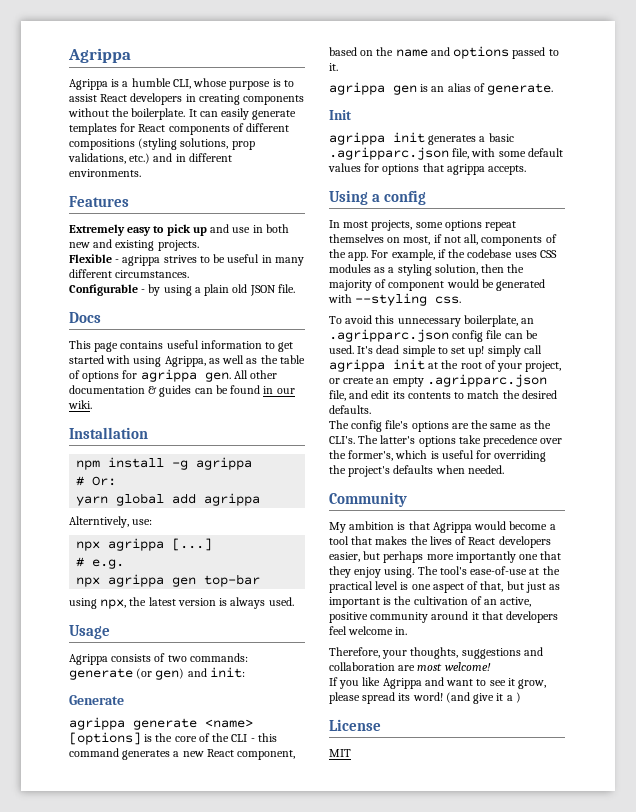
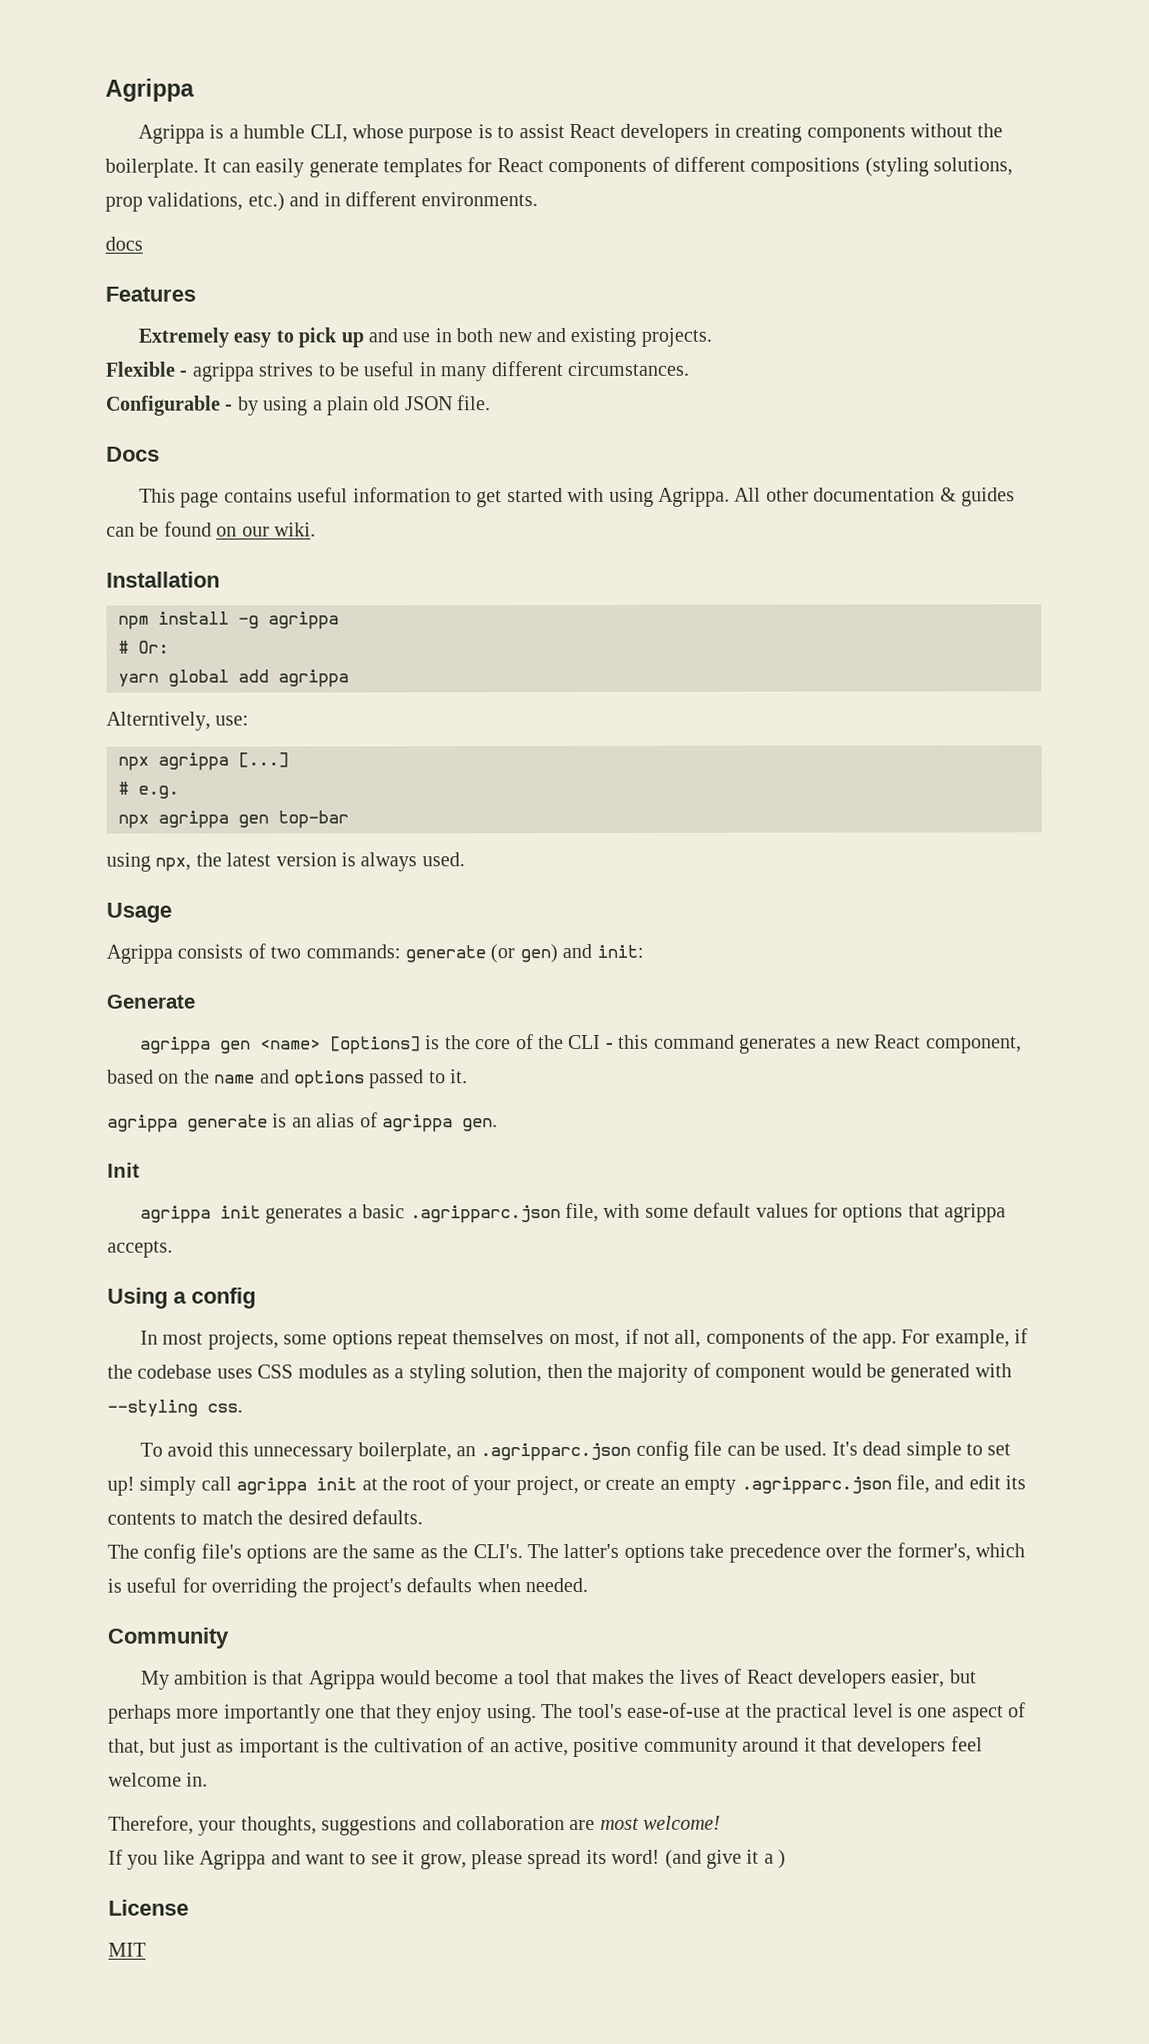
+ docs
- This page contains useful information to get started with using Agrippa, as well as the table of options for agrippa gen.
+ This page contains useful information to get started with using Agrippa.
- All other documentation & guides can be found in our wiki.
+ All other documentation & guides can be found on our wiki.
- agrippa generate <name> [options] is the core of the CLI - this command generates a new React component, based on the name and options passed to it.
+ agrippa gen <name> [options] is the core of the CLI - this command generates a new React component, based on the name and options passed to it.
- agrippa gen is an alias of generate.
+ agrippa generate is an alias of agrippa gen.

